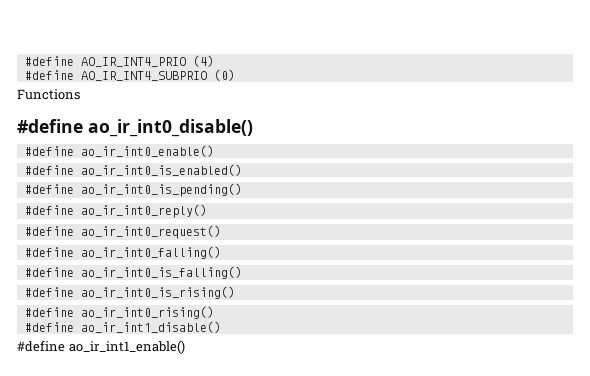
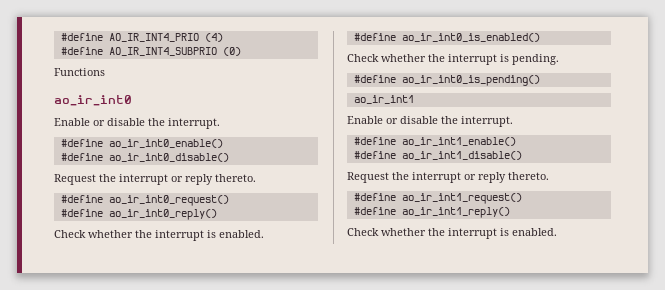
+ ao_ir_int0
+ Enable or disable the interrupt.
+ #define ao_ir_int0_enable()
  #define ao_ir_int0_disable()
- #define ao_ir_int0_enable()
+ Request the interrupt or reply thereto.
+ #define ao_ir_int0_request()
+ #define ao_ir_int0_reply()
+ Check whether the interrupt is enabled.
  #define ao_ir_int0_is_enabled()
+ Check whether the interrupt is pending.
  #define ao_ir_int0_is_pending()
- #define ao_ir_int0_reply()
- #define ao_ir_int0_request()
- #define ao_ir_int0_falling()
- #define ao_ir_int0_is_falling()
- #define ao_ir_int0_is_rising()
- #define ao_ir_int0_rising()
+ ao_ir_int1
+ Enable or disable the interrupt.
+ #define ao_ir_int1_enable()
  #define ao_ir_int1_disable()
- #define ao_ir_int1_enable()
+ Request the interrupt or reply thereto.
+ #define ao_ir_int1_request()
+ #define ao_ir_int1_reply()
+ Check whether the interrupt is enabled.

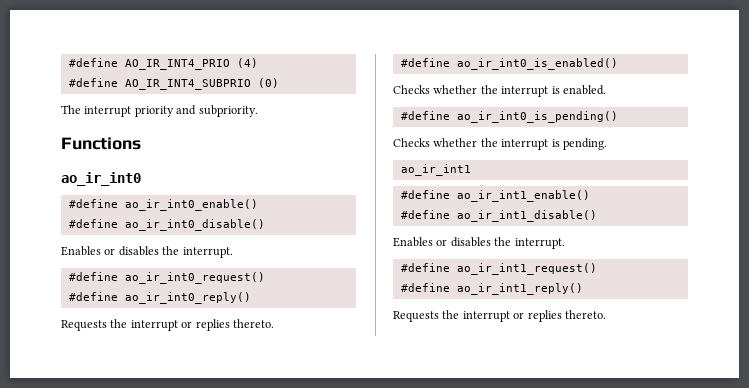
+ The interrupt priority and subpriority.
  Functions
  ao_ir_int0
- Enable or disable the interrupt.
  #define ao_ir_int0_enable()
  #define ao_ir_int0_disable()
- Request the interrupt or reply thereto.
+ Enables or disables the interrupt.
  #define ao_ir_int0_request()
  #define ao_ir_int0_reply()
- Check whether the interrupt is enabled.
+ Requests the interrupt or replies thereto.
+ #define ao_ir_int0_is_enabled()
+ Checks whether the interrupt is enabled.
- #define ao_ir_int0_is_enabled()
- Check whether the interrupt is pending.
+ #define ao_ir_int0_is_pending()
+ Checks whether the interrupt is pending.
- #define ao_ir_int0_is_pending()
  ao_ir_int1
- Enable or disable the interrupt.
  #define ao_ir_int1_disable()
- Request the interrupt or reply thereto.
+ Enables or disables the interrupt.
  #define ao_ir_int1_request()
  #define ao_ir_int1_reply()
- Check whether the interrupt is enabled.
+ Requests the interrupt or replies thereto.

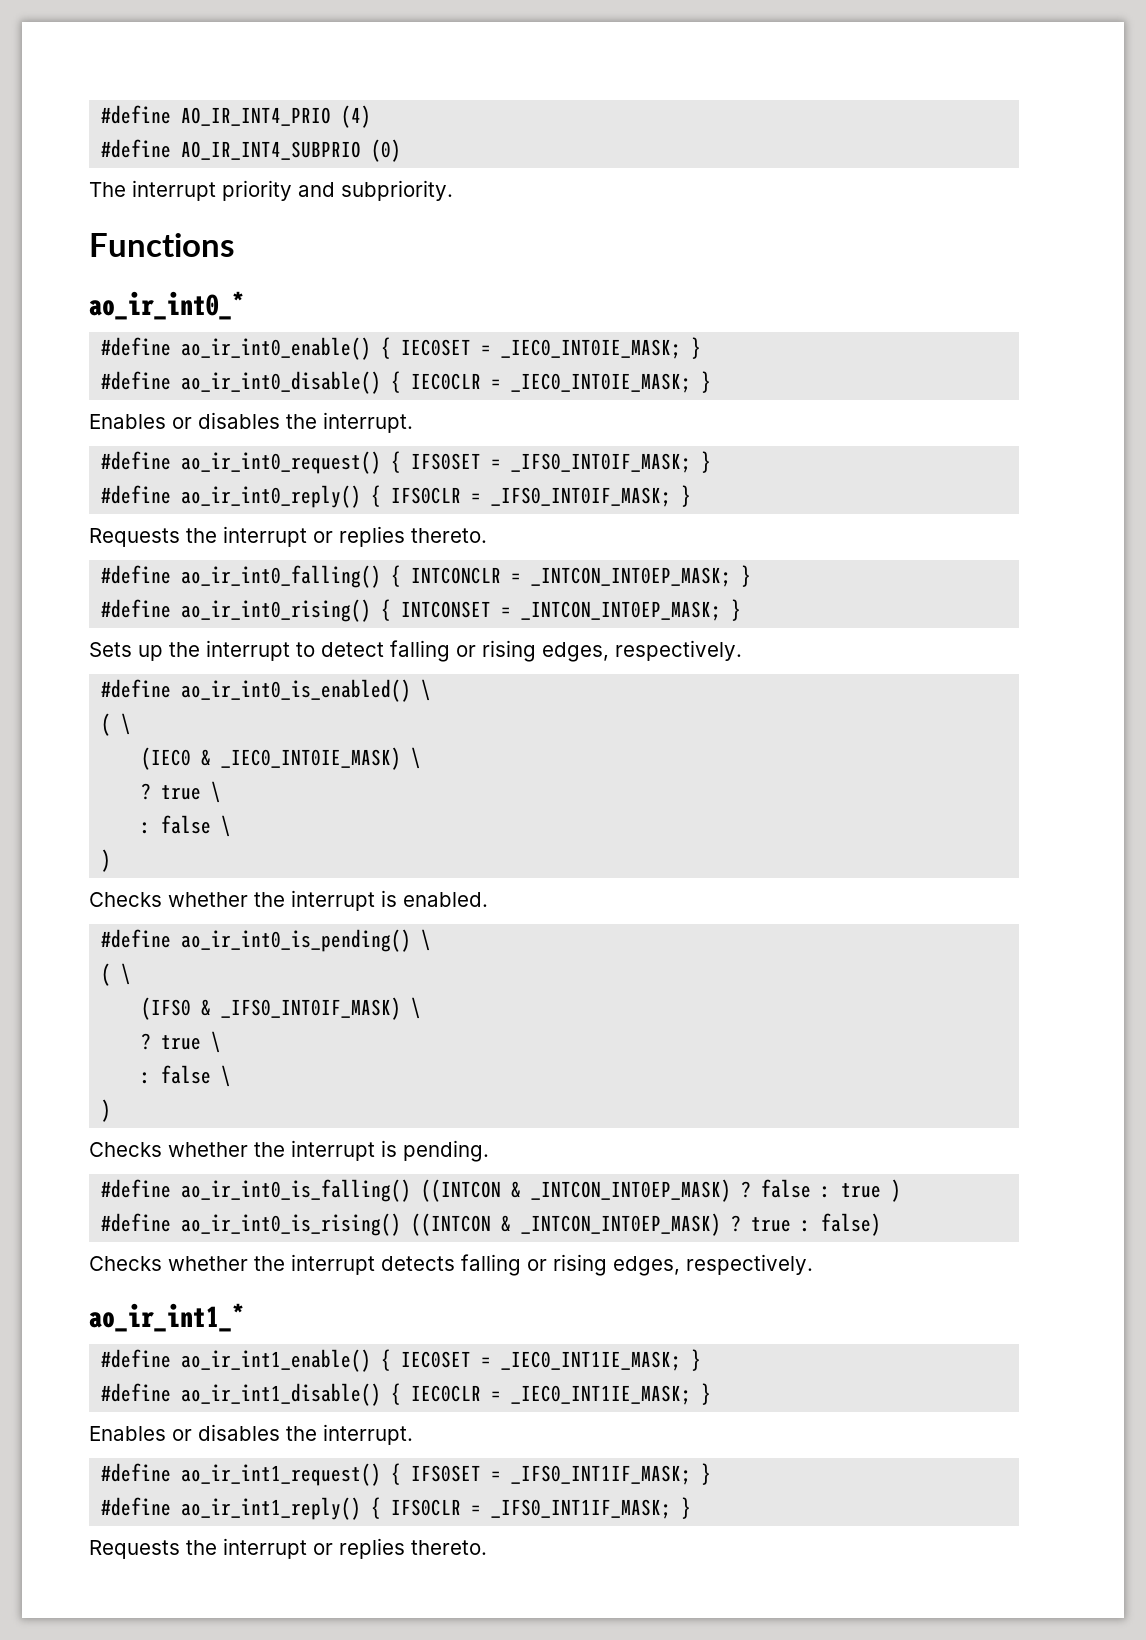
- ao_ir_int0
+ ao_ir_int0_*
- #define ao_ir_int0_enable()
- #define ao_ir_int0_disable()
+ #define ao_ir_int0_enable() { IEC0SET = _IEC0_INT0IE_MASK; }
+ #define ao_ir_int0_disable() { IEC0CLR = _IEC0_INT0IE_MASK; }
- #define ao_ir_int0_request()
- #define ao_ir_int0_reply()
+ #define ao_ir_int0_request() { IFS0SET = _IFS0_INT0IF_MASK; }
+ #define ao_ir_int0_reply() { IFS0CLR = _IFS0_INT0IF_MASK; }
- #define ao_ir_int0_is_enabled()
+ #define ao_ir_int0_falling() { INTCONCLR = _INTCON_INT0EP_MASK; }
+ #define ao_ir_int0_rising() { INTCONSET = _INTCON_INT0EP_MASK; }
+ Sets up the interrupt to detect falling or rising edges, respectively.
+ #define ao_ir_int0_is_enabled() \
+ ( \
+ (IEC0 & _IEC0_INT0IE_MASK) \
+ ? true \
+ : false \
+ )
- #define ao_ir_int0_is_pending()
+ #define ao_ir_int0_is_pending() \
+ ( \
+ (IFS0 & _IFS0_INT0IF_MASK) \
+ ? true \
+ : false \
+ )
- ao_ir_int1
- #define ao_ir_int1_enable()
- #define ao_ir_int1_disable()
+ #define ao_ir_int0_is_falling() ((INTCON & _INTCON_INT0EP_MASK) ? false : true )
+ #define ao_ir_int0_is_rising() ((INTCON & _INTCON_INT0EP_MASK) ? true : false)
+ Checks whether the interrupt detects falling or rising edges, respectively.
+ ao_ir_int1_*
+ #define ao_ir_int1_enable() { IEC0SET = _IEC0_INT1IE_MASK; }
+ #define ao_ir_int1_disable() { IEC0CLR = _IEC0_INT1IE_MASK; }
- #define ao_ir_int1_request()
- #define ao_ir_int1_reply()
+ #define ao_ir_int1_request() { IFS0SET = _IFS0_INT1IF_MASK; }
+ #define ao_ir_int1_reply() { IFS0CLR = _IFS0_INT1IF_MASK; }

